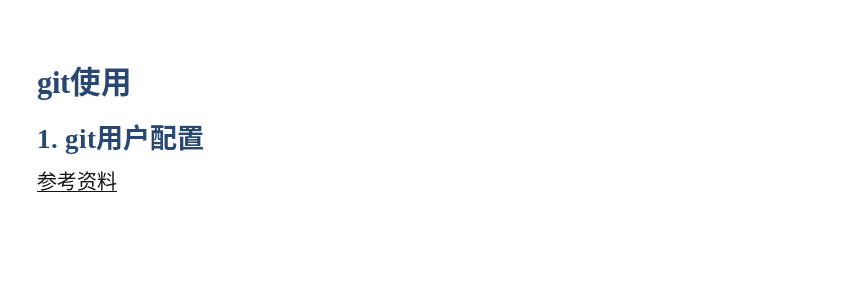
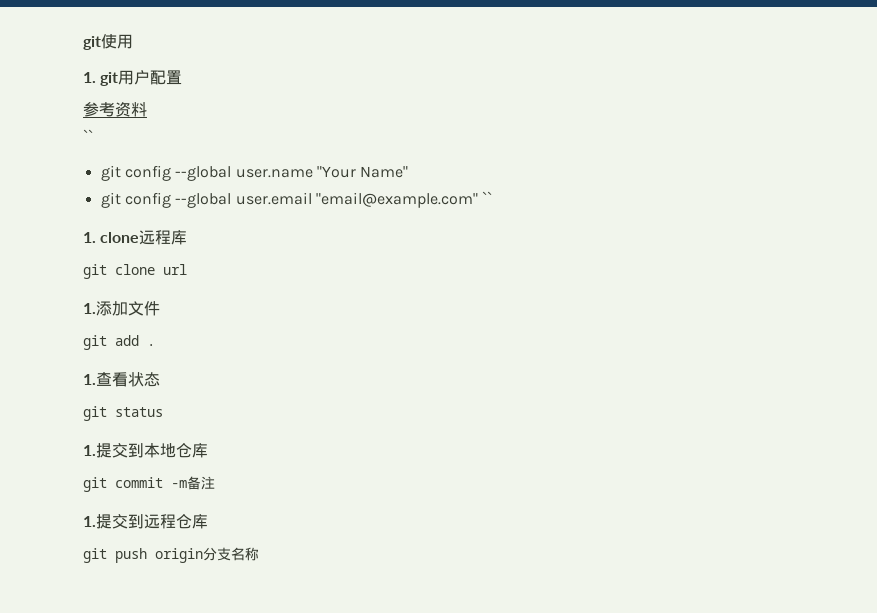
  参考资料
+ ``
+ git config --global user.name "Your Name"
+ git config --global user.email "email@example.com" ``
+ 1. clone远程库
+ git clone url
+ 1.添加文件
+ git add .
+ 1.查看状态
+ git status
+ 1.提交到本地仓库
+ git commit -m备注
+ 1.提交到远程仓库
+ git push origin分支名称

